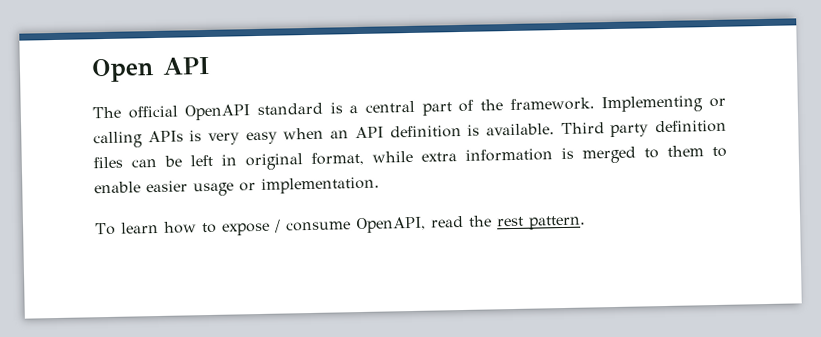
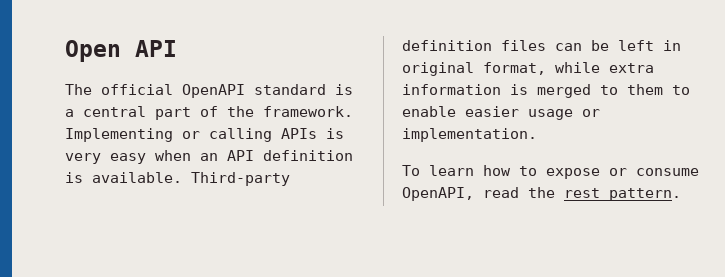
- Third party definition files can be left in original format, while extra information is merged to them to enable easier usage or implementation.
+ Third-party definition files can be left in original format, while extra information is merged to them to enable easier usage or implementation.
- To learn how to expose / consume OpenAPI, read the rest pattern.
+ To learn how to expose or consume OpenAPI, read the rest pattern.

